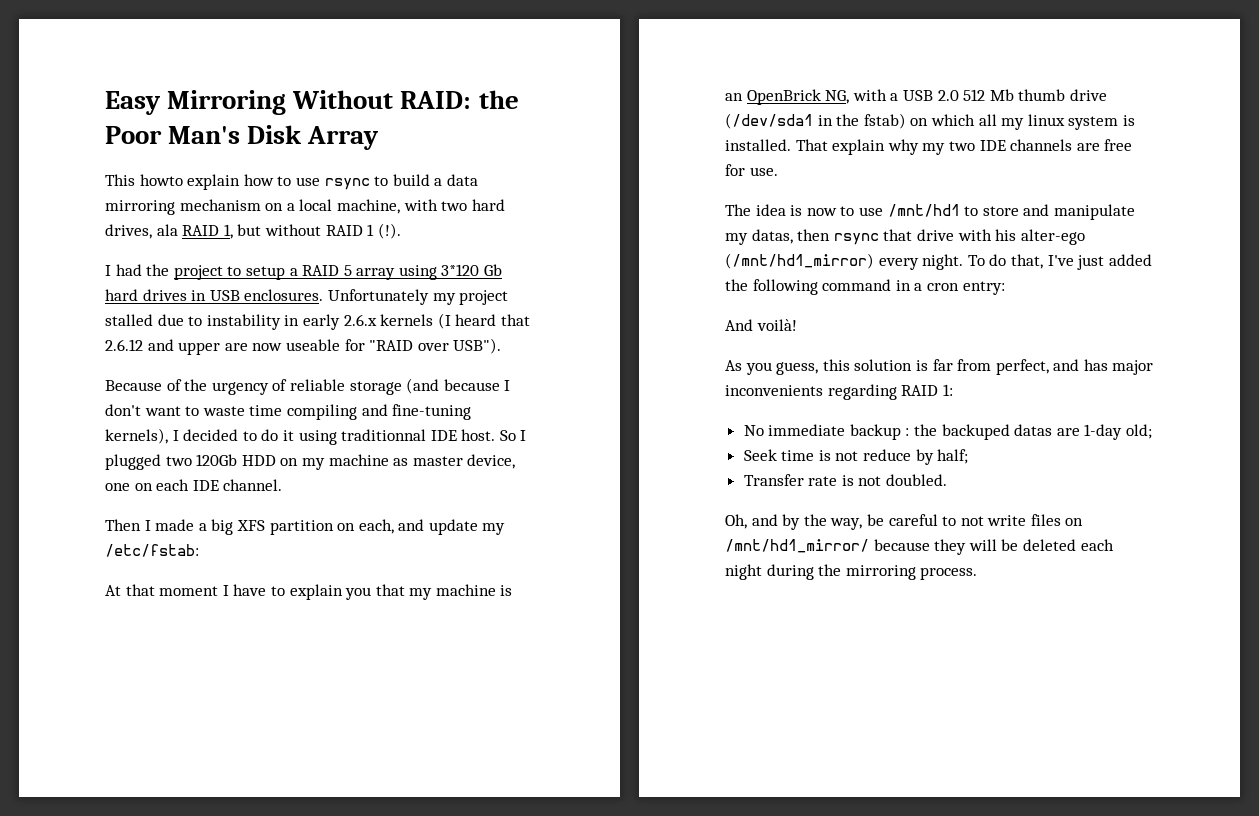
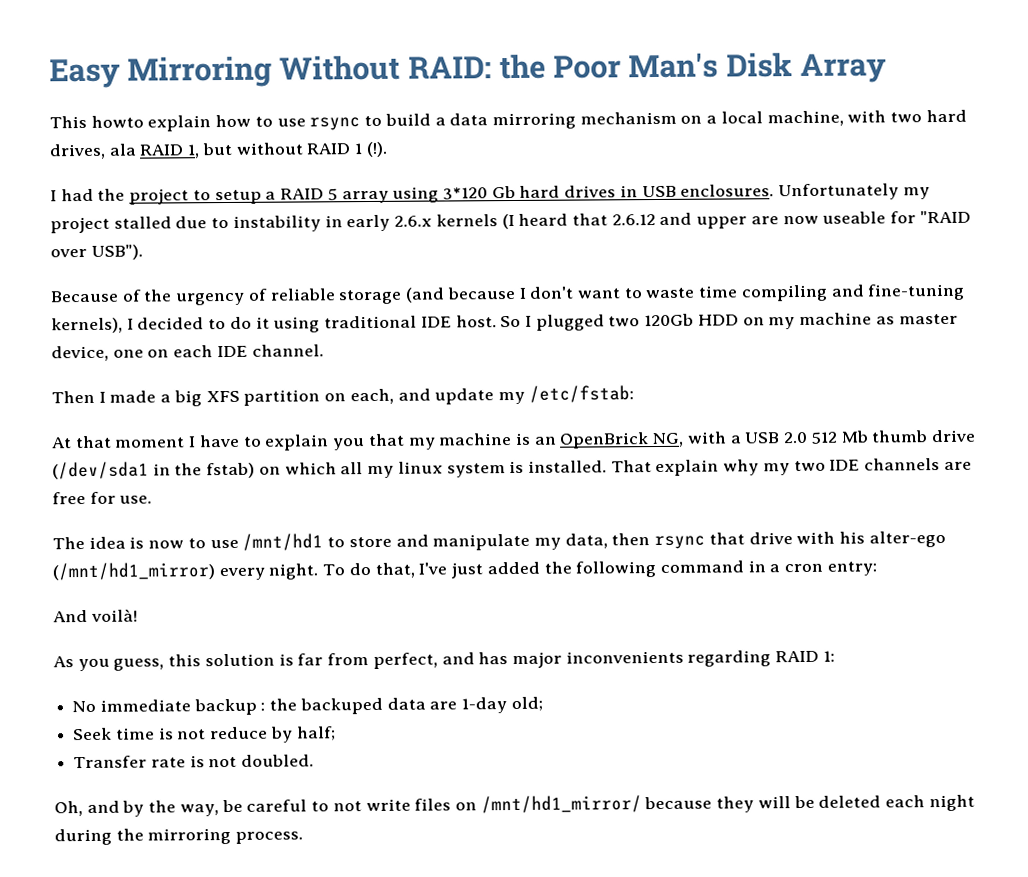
- Because of the urgency of reliable storage (and because I don't want to waste time compiling and fine-tuning kernels), I decided to do it using traditionnal IDE host.
+ Because of the urgency of reliable storage (and because I don't want to waste time compiling and fine-tuning kernels), I decided to do it using traditional IDE host.
- The idea is now to use /mnt/hd1 to store and manipulate my datas, then rsync that drive with his alter-ego (/mnt/hd1_mirror) every night.
+ The idea is now to use /mnt/hd1 to store and manipulate my data, then rsync that drive with his alter-ego (/mnt/hd1_mirror) every night.
- No immediate backup : the backuped datas are 1-day old;
+ No immediate backup : the backuped data are 1-day old;

